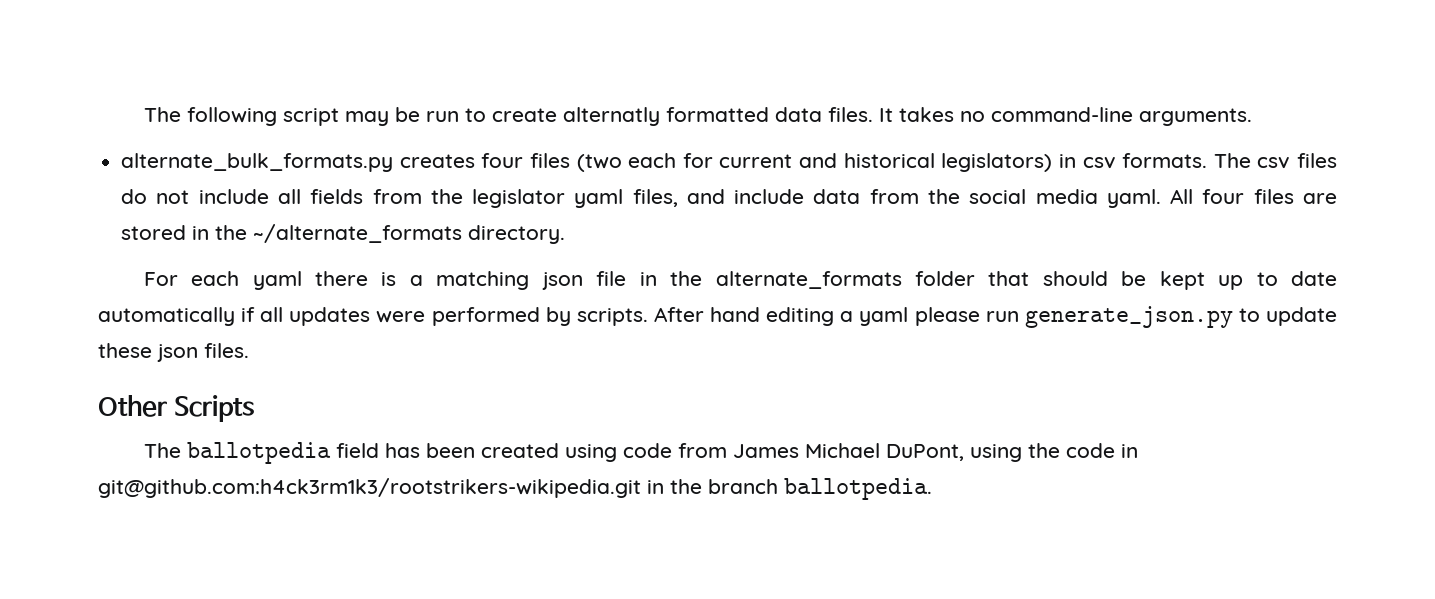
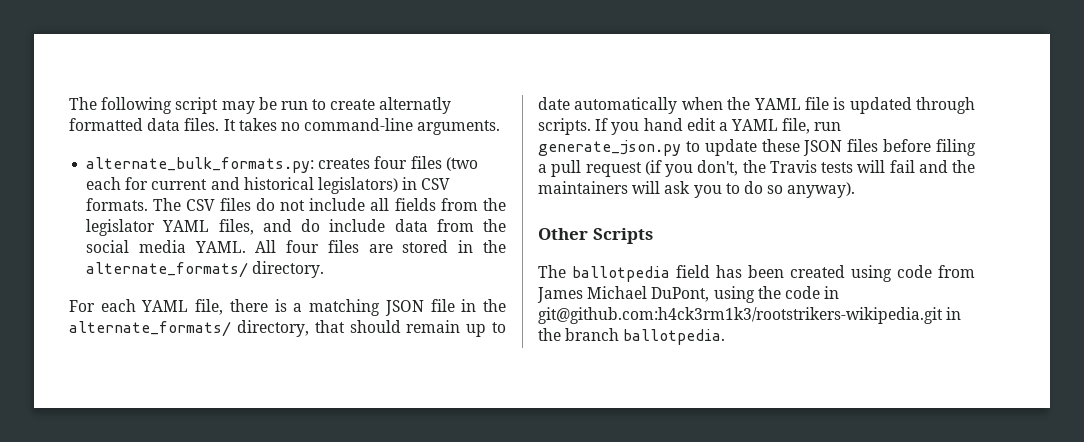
- alternate_bulk_formats.py creates four files (two each for current and historical legislators) in csv formats.
+ alternate_bulk_formats.py: creates four files (two each for current and historical legislators) in CSV formats.
- The csv files do not include all fields from the legislator yaml files, and include data from the social media yaml.
+ The CSV files do not include all fields from the legislator YAML files, and do include data from the social media YAML.
- All four files are stored in the ~/alternate_formats directory.
+ All four files are stored in the alternate_formats/ directory.
- For each yaml there is a matching json file in the alternate_formats folder that should be kept up to date automatically if all updates were performed by scripts. After hand editing a yaml please run generate_json.py to update these json files.
+ For each YAML file, there is a matching JSON file in the alternate_formats/ directory, that should remain up to date automatically when the YAML file is updated through scripts. If you hand edit a YAML file, run generate_json.py to update these JSON files before filing a pull request (if you don't, the Travis tests will fail and the maintainers will ask you to do so anyway).

